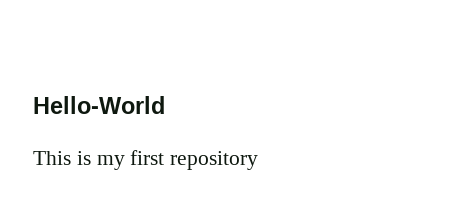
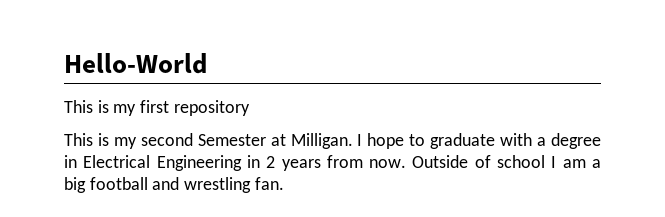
+ This is my second Semester at Milligan. I hope to graduate with a degree in Electrical Engineering in 2 years from now. Outside of school I am a big football and wrestling fan.

